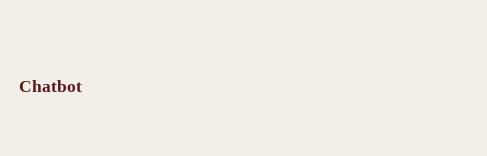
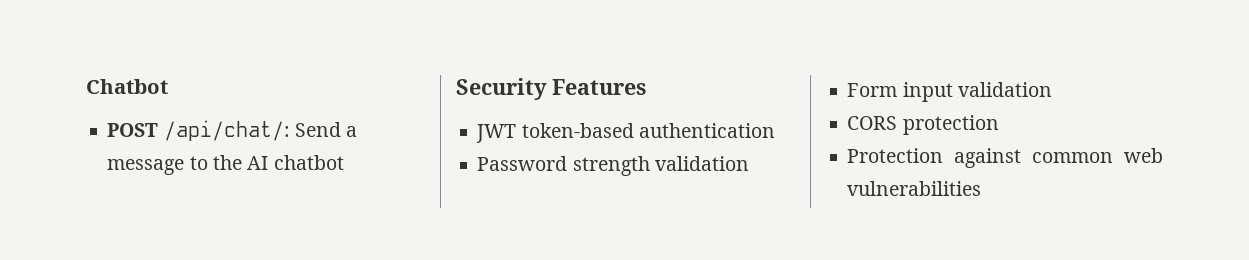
+ POST /api/chat/: Send a message to the AI chatbot
+ Security Features
+ JWT token-based authentication
+ Password strength validation
+ Form input validation
+ CORS protection
+ Protection against common web vulnerabilities

